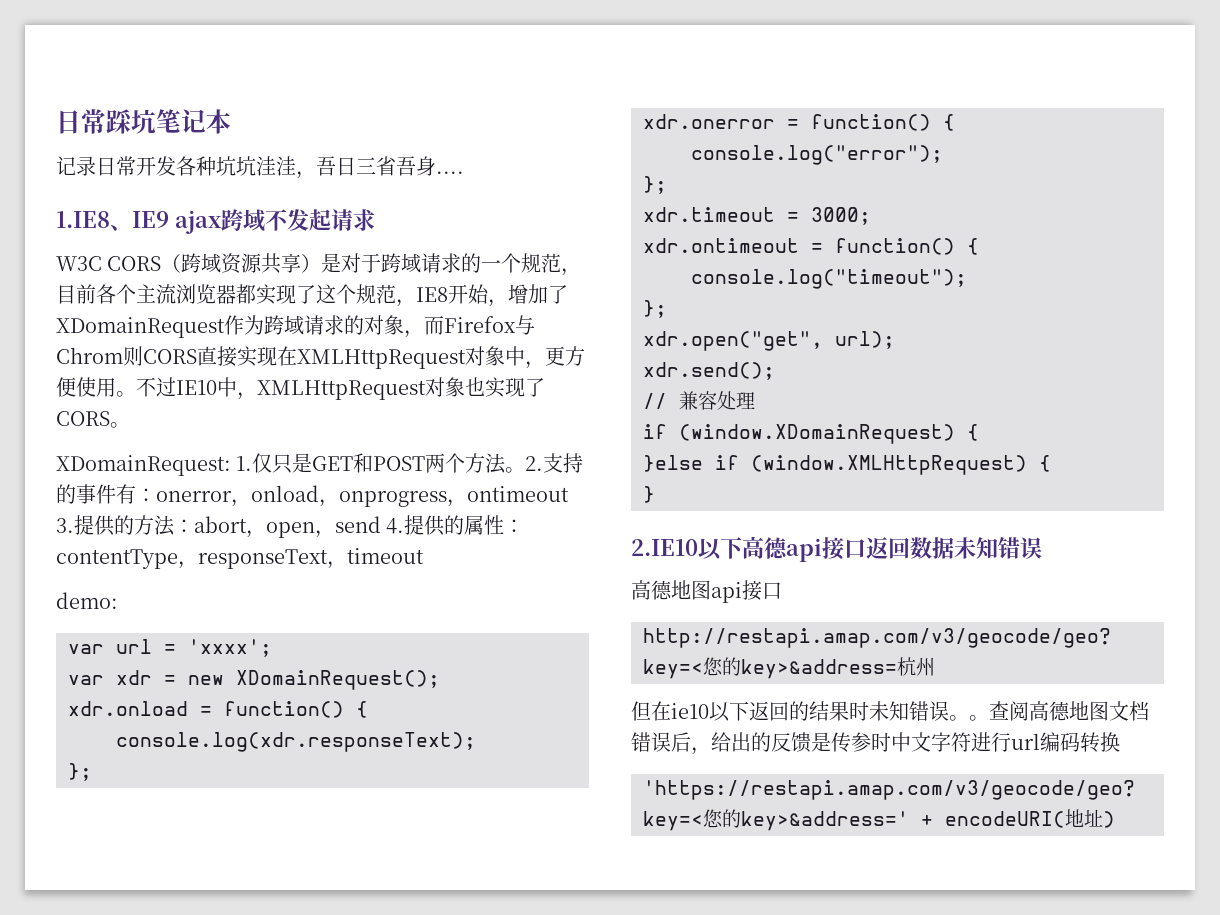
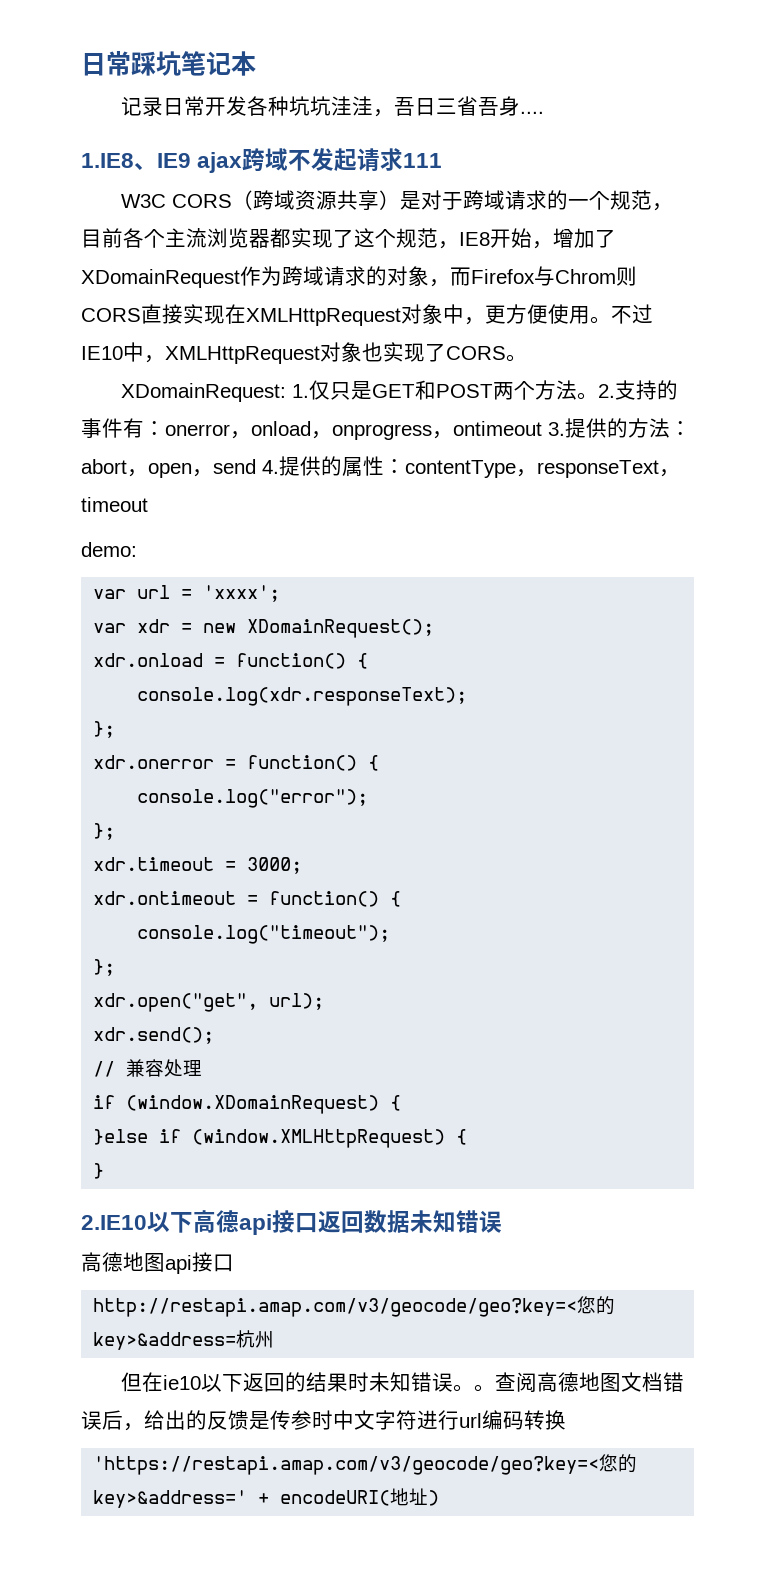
- 1.IE8、IE9 ajax跨域不发起请求
+ 1.IE8、IE9 ajax跨域不发起请求111

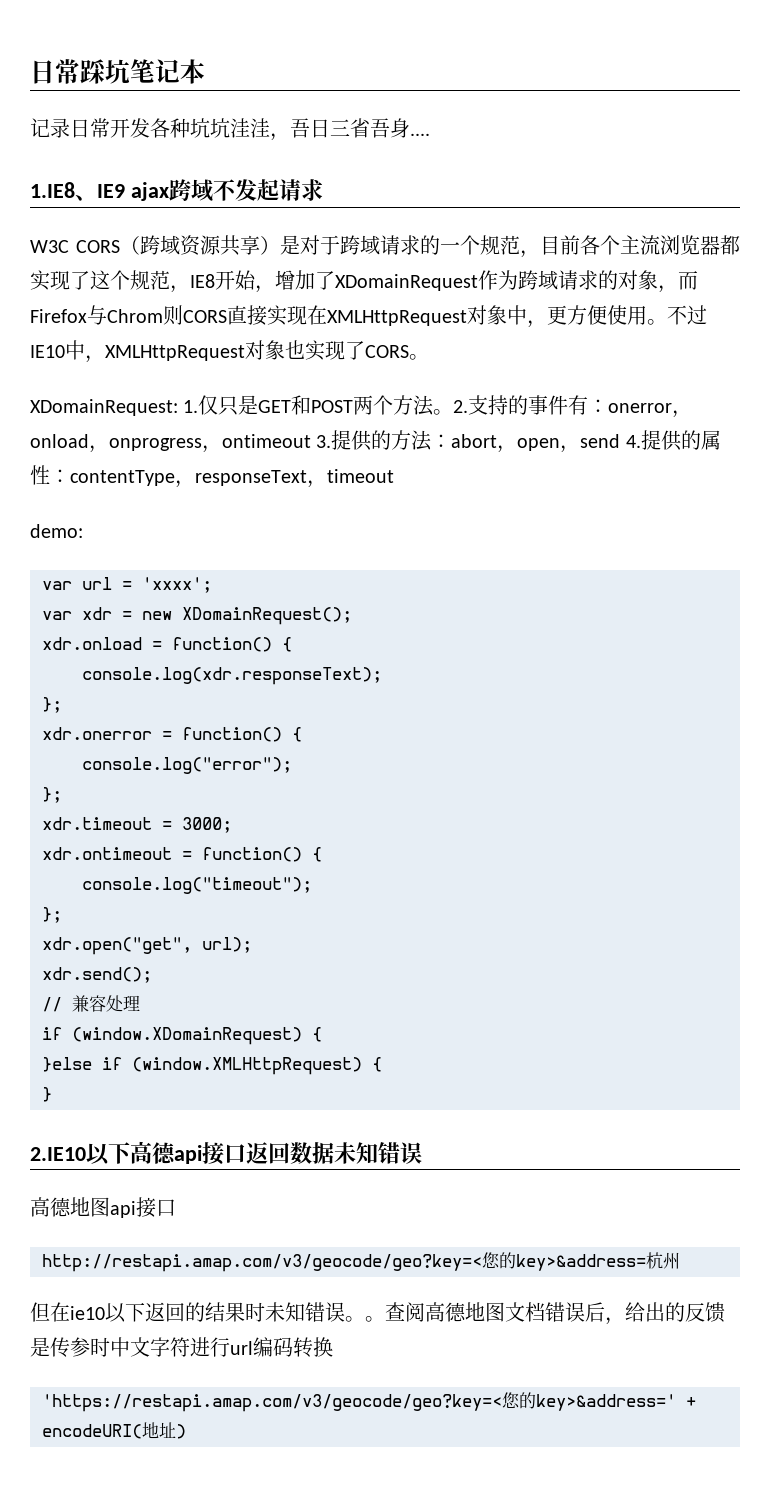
- 1.IE8、IE9 ajax跨域不发起请求111
+ 1.IE8、IE9 ajax跨域不发起请求

